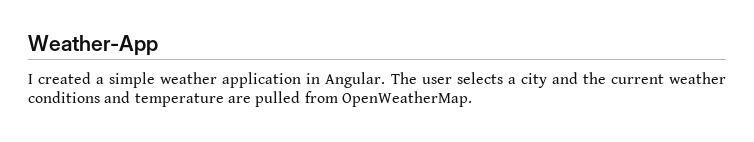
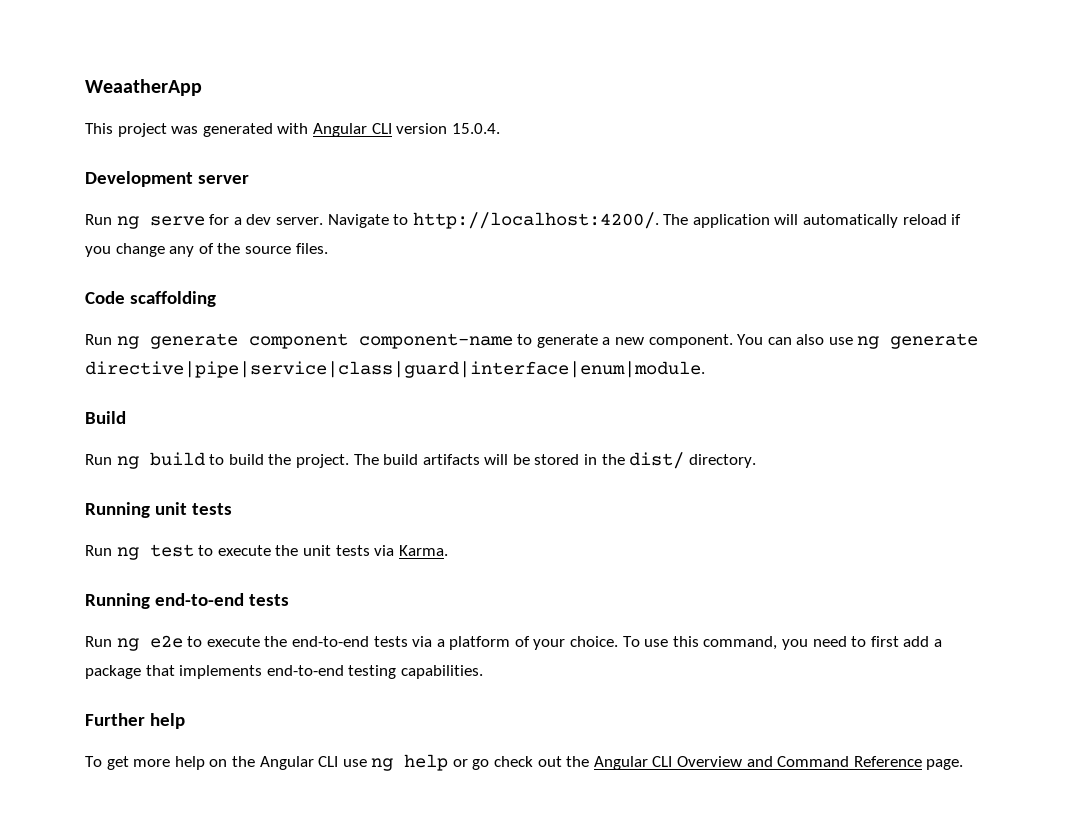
- Weather-App
- I created a simple weather application in Angular. The user selects a city and the current weather conditions and temperature are pulled from OpenWeatherMap.
+ WeaatherApp
+ This project was generated with Angular CLI version 15.0.4.
+ Development server
+ Run ng serve for a dev server. Navigate to http://localhost:4200/. The application will automatically reload if you change any of the source files.
+ Code scaffolding
+ Run ng generate component component-name to generate a new component. You can also use ng generate directive|pipe|service|class|guard|interface|enum|module.
+ Build
+ Run ng build to build the project. The build artifacts will be stored in the dist/ directory.
+ Running unit tests
+ Run ng test to execute the unit tests via Karma.
+ Running end-to-end tests
+ Run ng e2e to execute the end-to-end tests via a platform of your choice. To use this command, you need to first add a package that implements end-to-end testing capabilities.
+ Further help
+ To get more help on the Angular CLI use ng help or go check out the Angular CLI Overview and Command Reference page.

